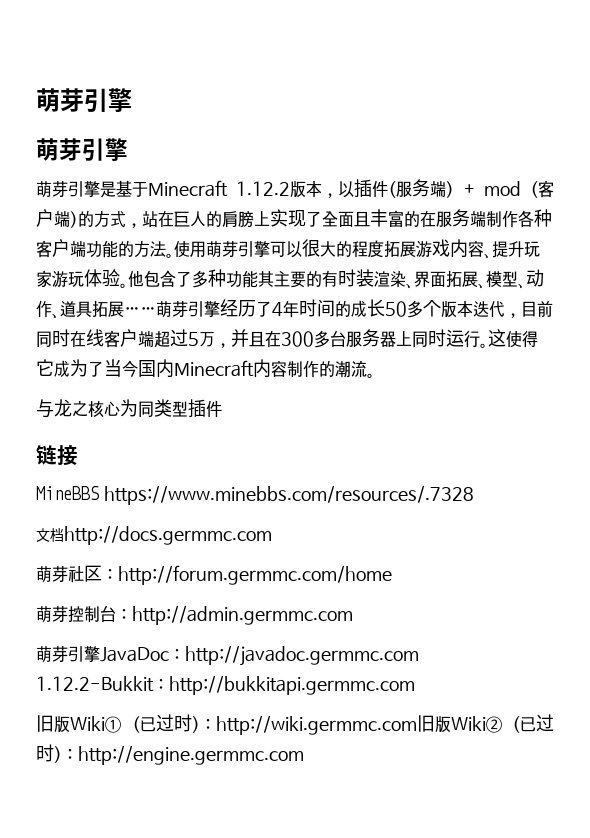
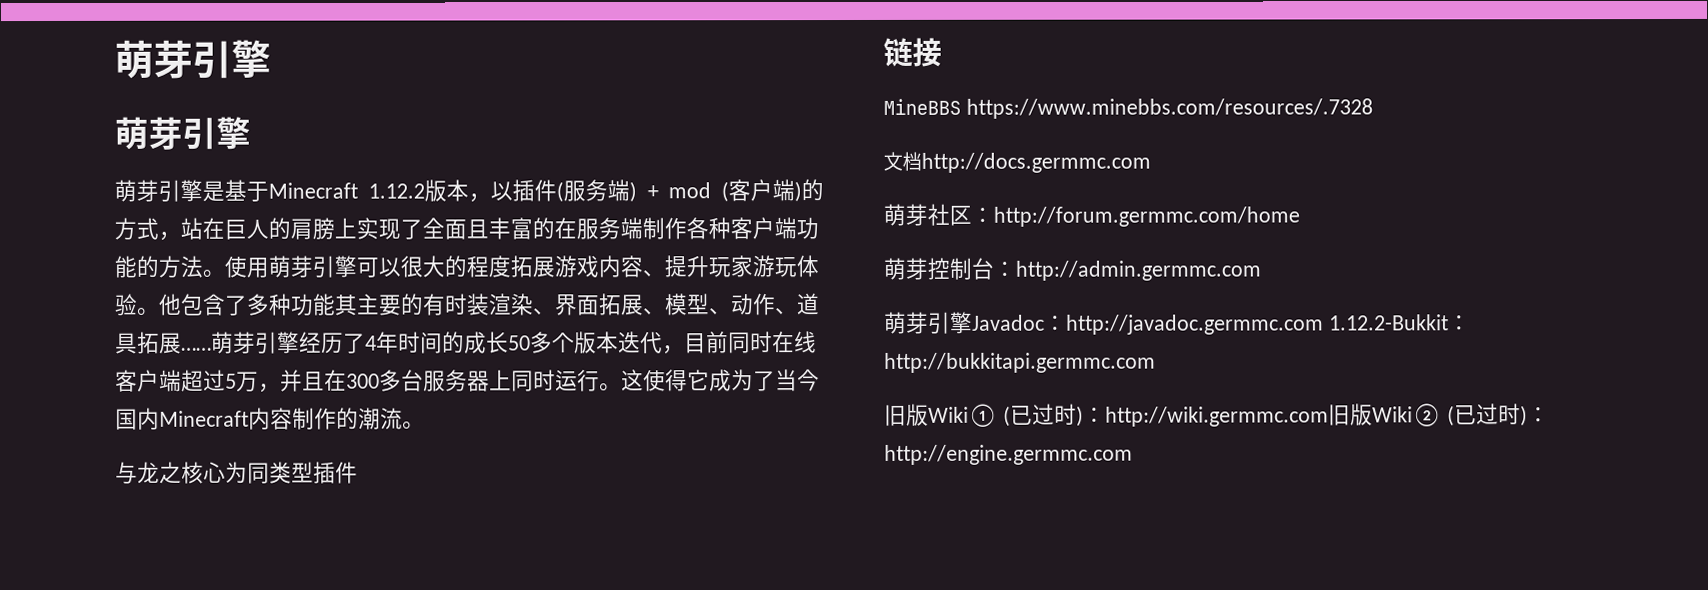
- 萌芽引擎JavaDoc：http://javadoc.germmc.com 1.12.2-Bukkit：http://bukkitapi.germmc.com
+ 萌芽引擎Javadoc：http://javadoc.germmc.com 1.12.2-Bukkit：http://bukkitapi.germmc.com

